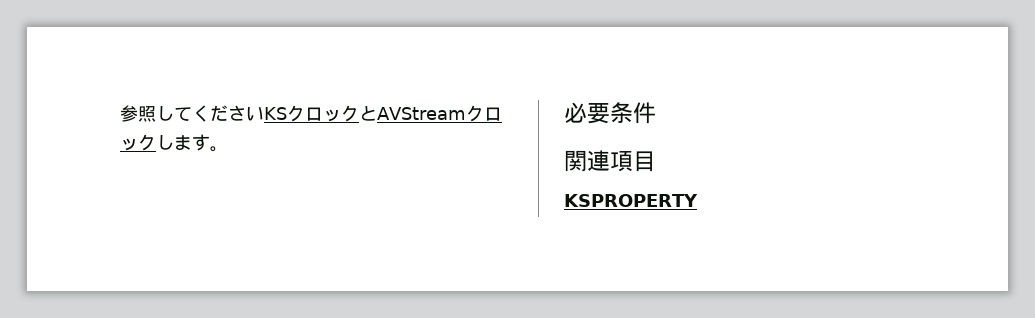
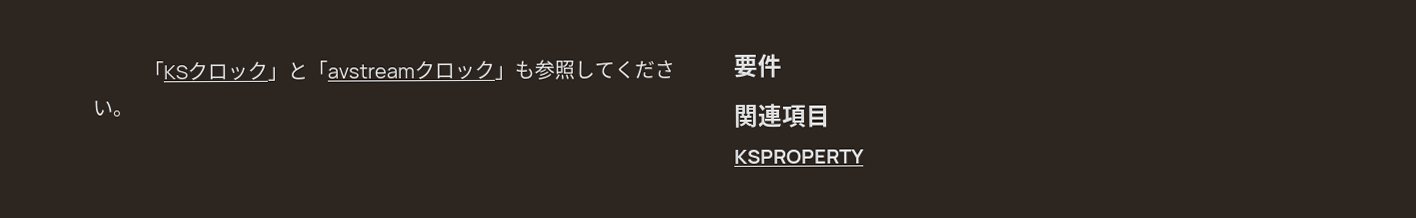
- 参照してくださいKSクロックとAVStreamクロックします。
+ 「KSクロック」と「avstreamクロック」も参照してください。
- 必要条件
+ 要件

